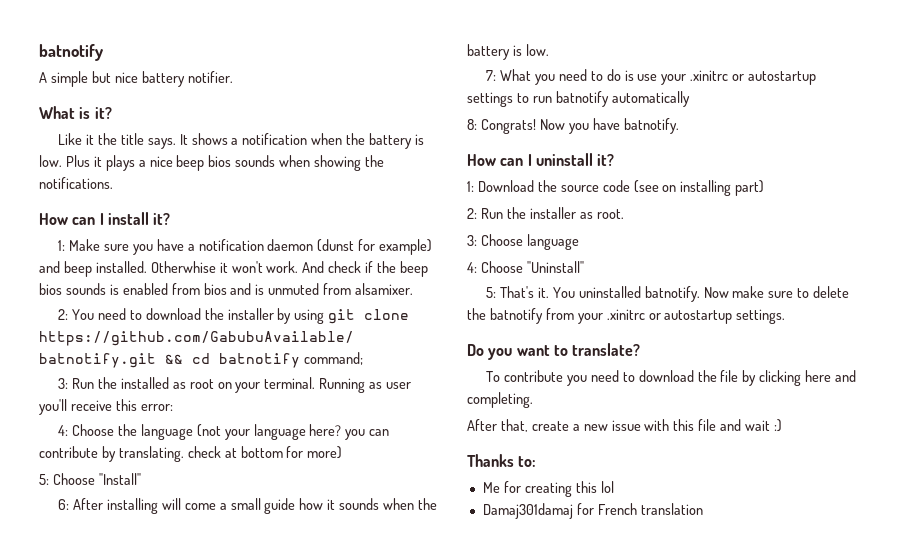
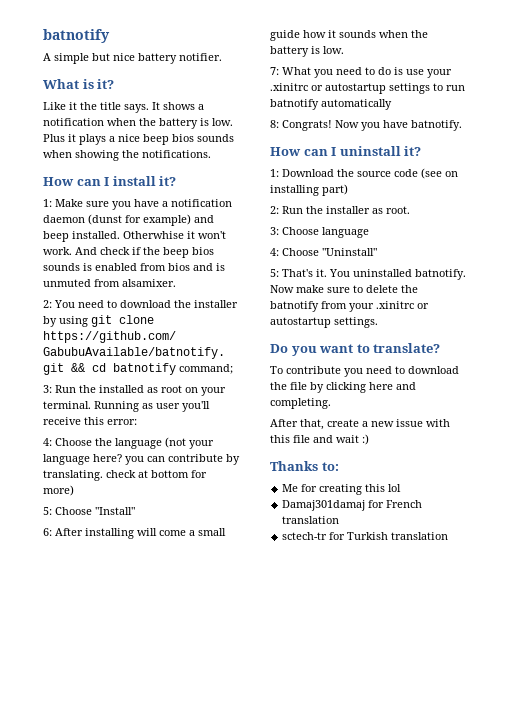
+ sctech-tr for Turkish translation

